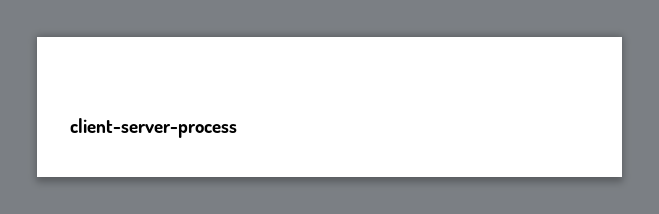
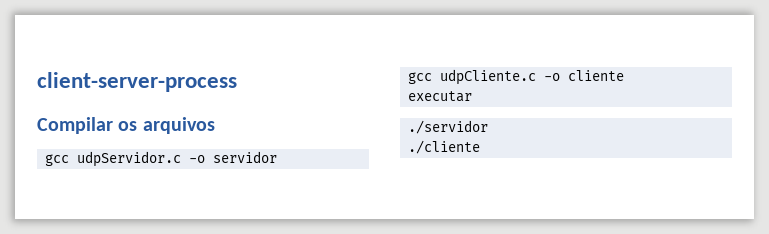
+ Compilar os arquivos
+ gcc udpServidor.c -o servidor
+ gcc udpCliente.c -o cliente
+ executar
+ ./servidor
+ ./cliente

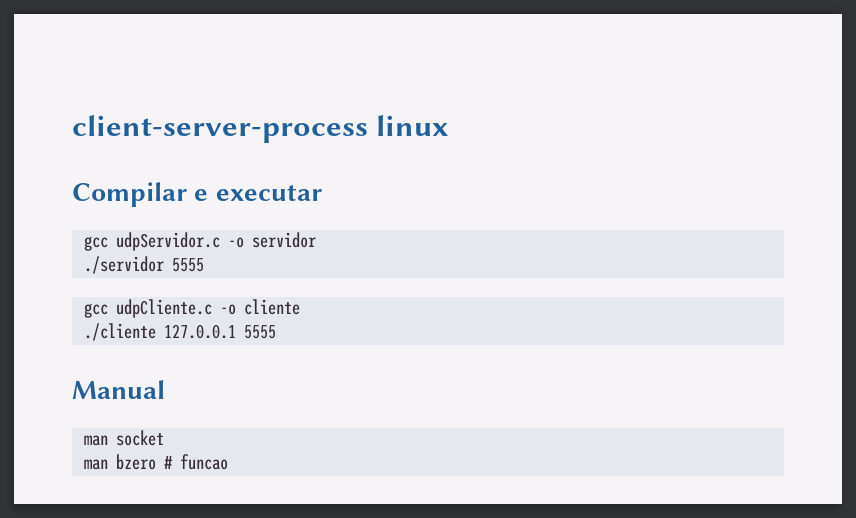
- client-server-process
+ client-server-process linux
- Compilar os arquivos
+ Compilar e executar
+ ./servidor 5555
- executar
- ./servidor
- ./cliente
+ ./cliente 127.0.0.1 5555
+ Manual
+ man socket
+ man bzero # funcao

